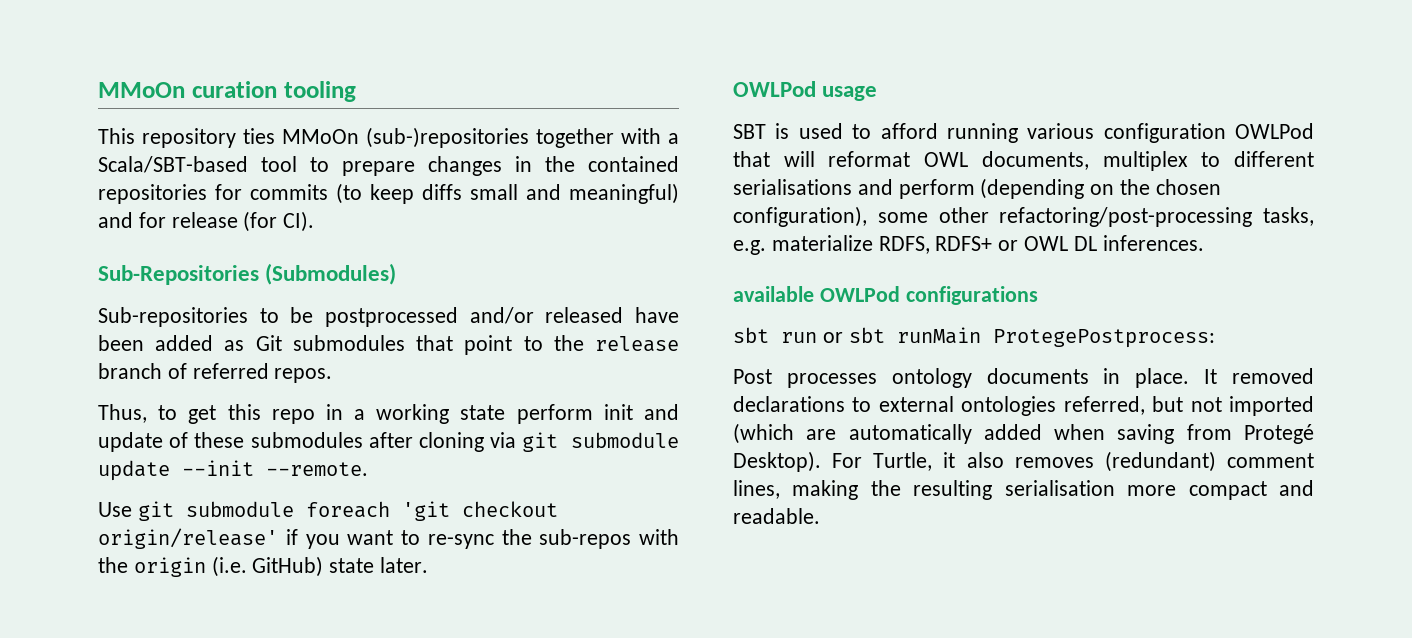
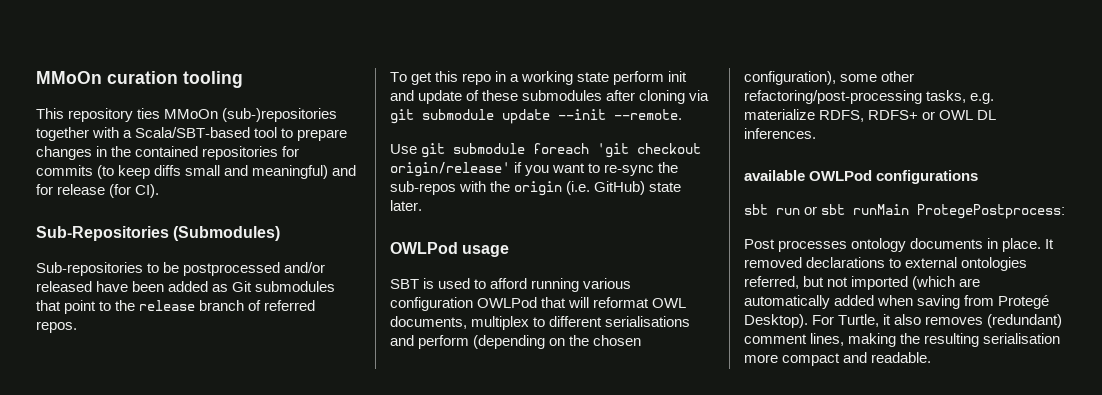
- Thus, to get this repo in a working state perform init and update of these submodules after cloning via git submodule update --init --remote.
+ To get this repo in a working state perform init and update of these submodules after cloning via git submodule update --init --remote.

